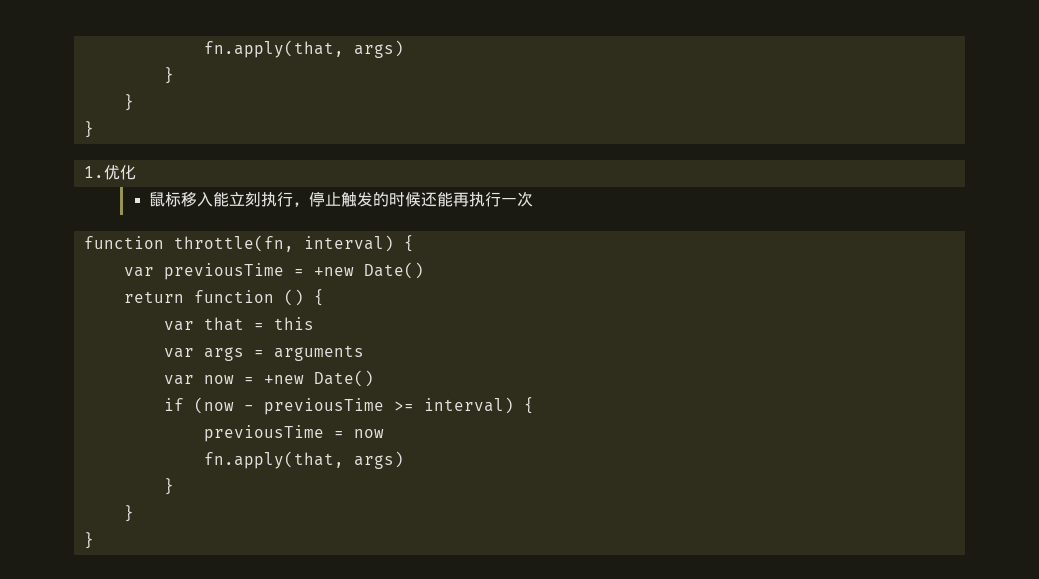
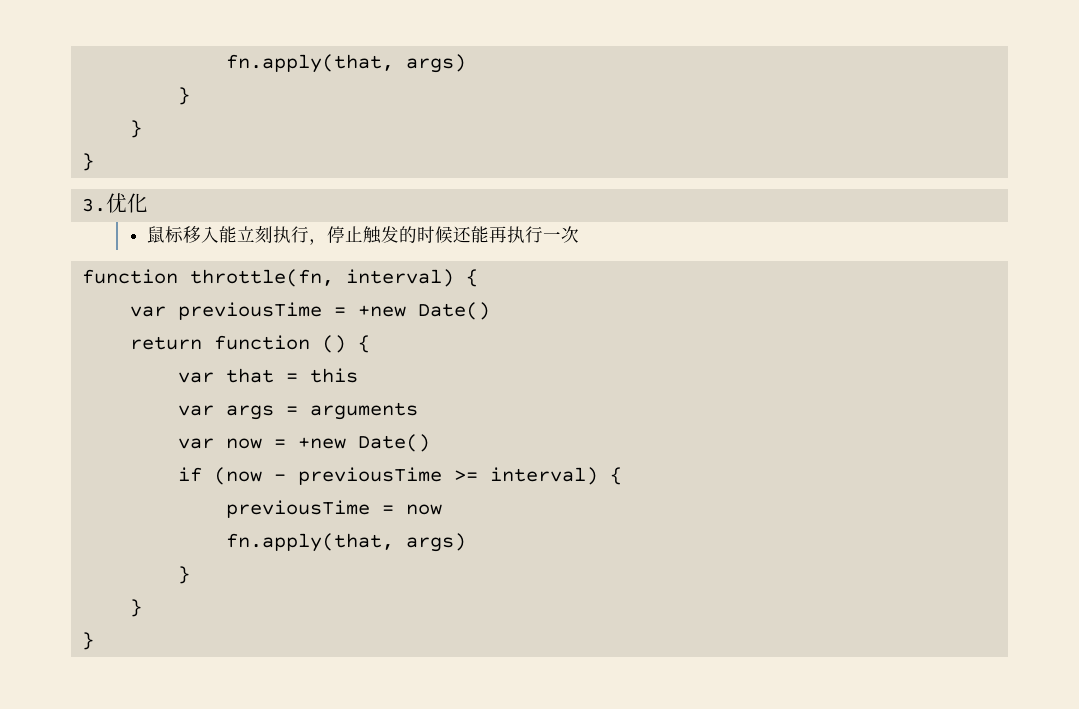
- 1.优化
+ 3.优化

